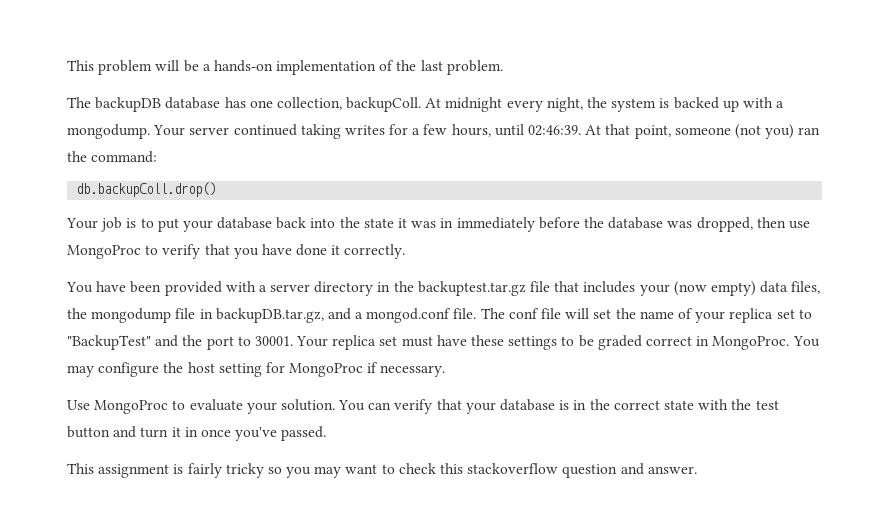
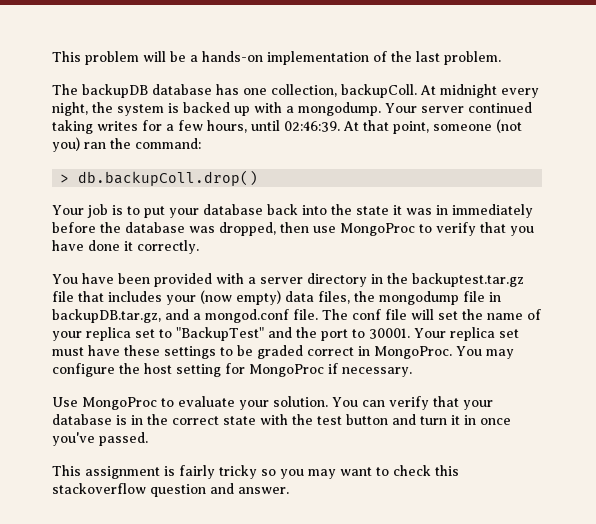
- db.backupColl.drop()
+ > db.backupColl.drop()

